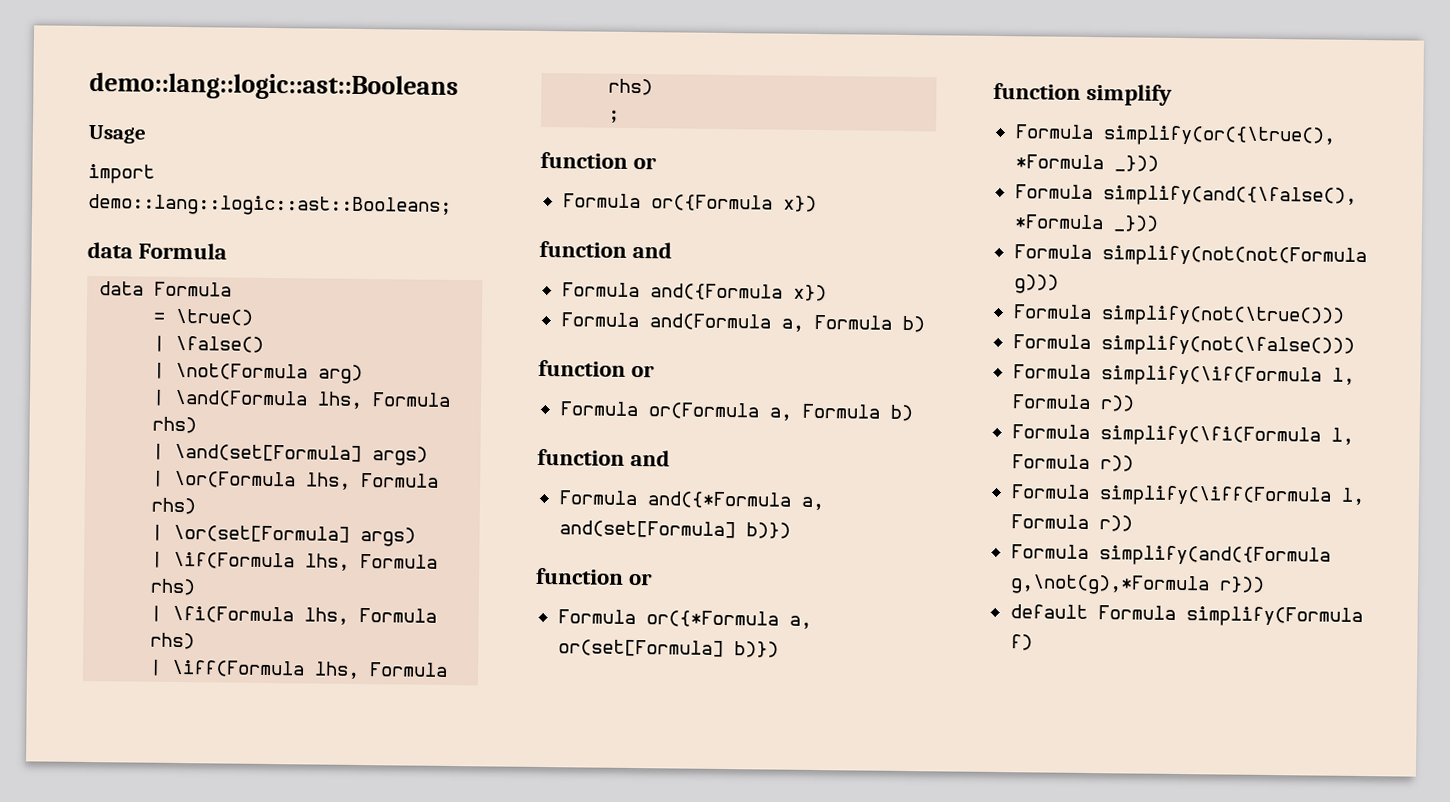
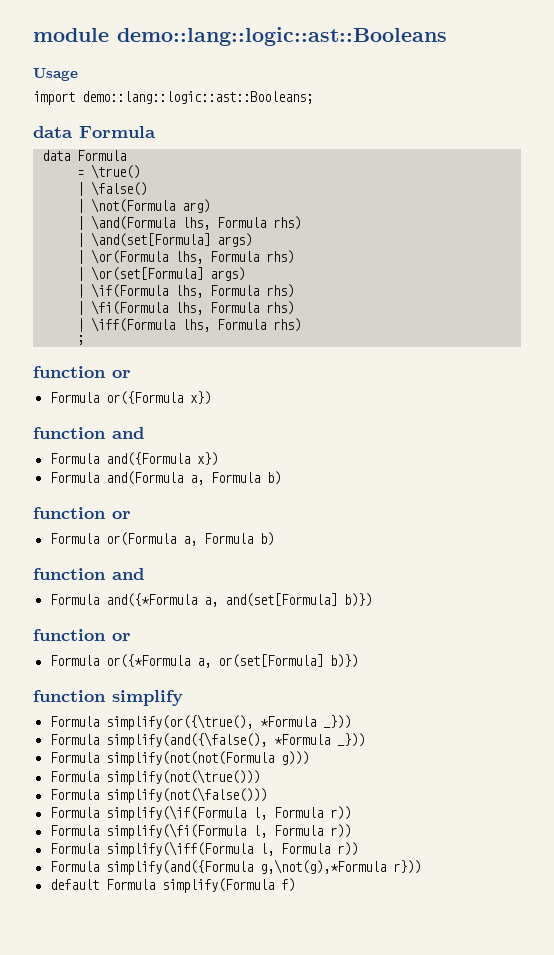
- demo::lang::logic::ast::Booleans
+ module demo::lang::logic::ast::Booleans

